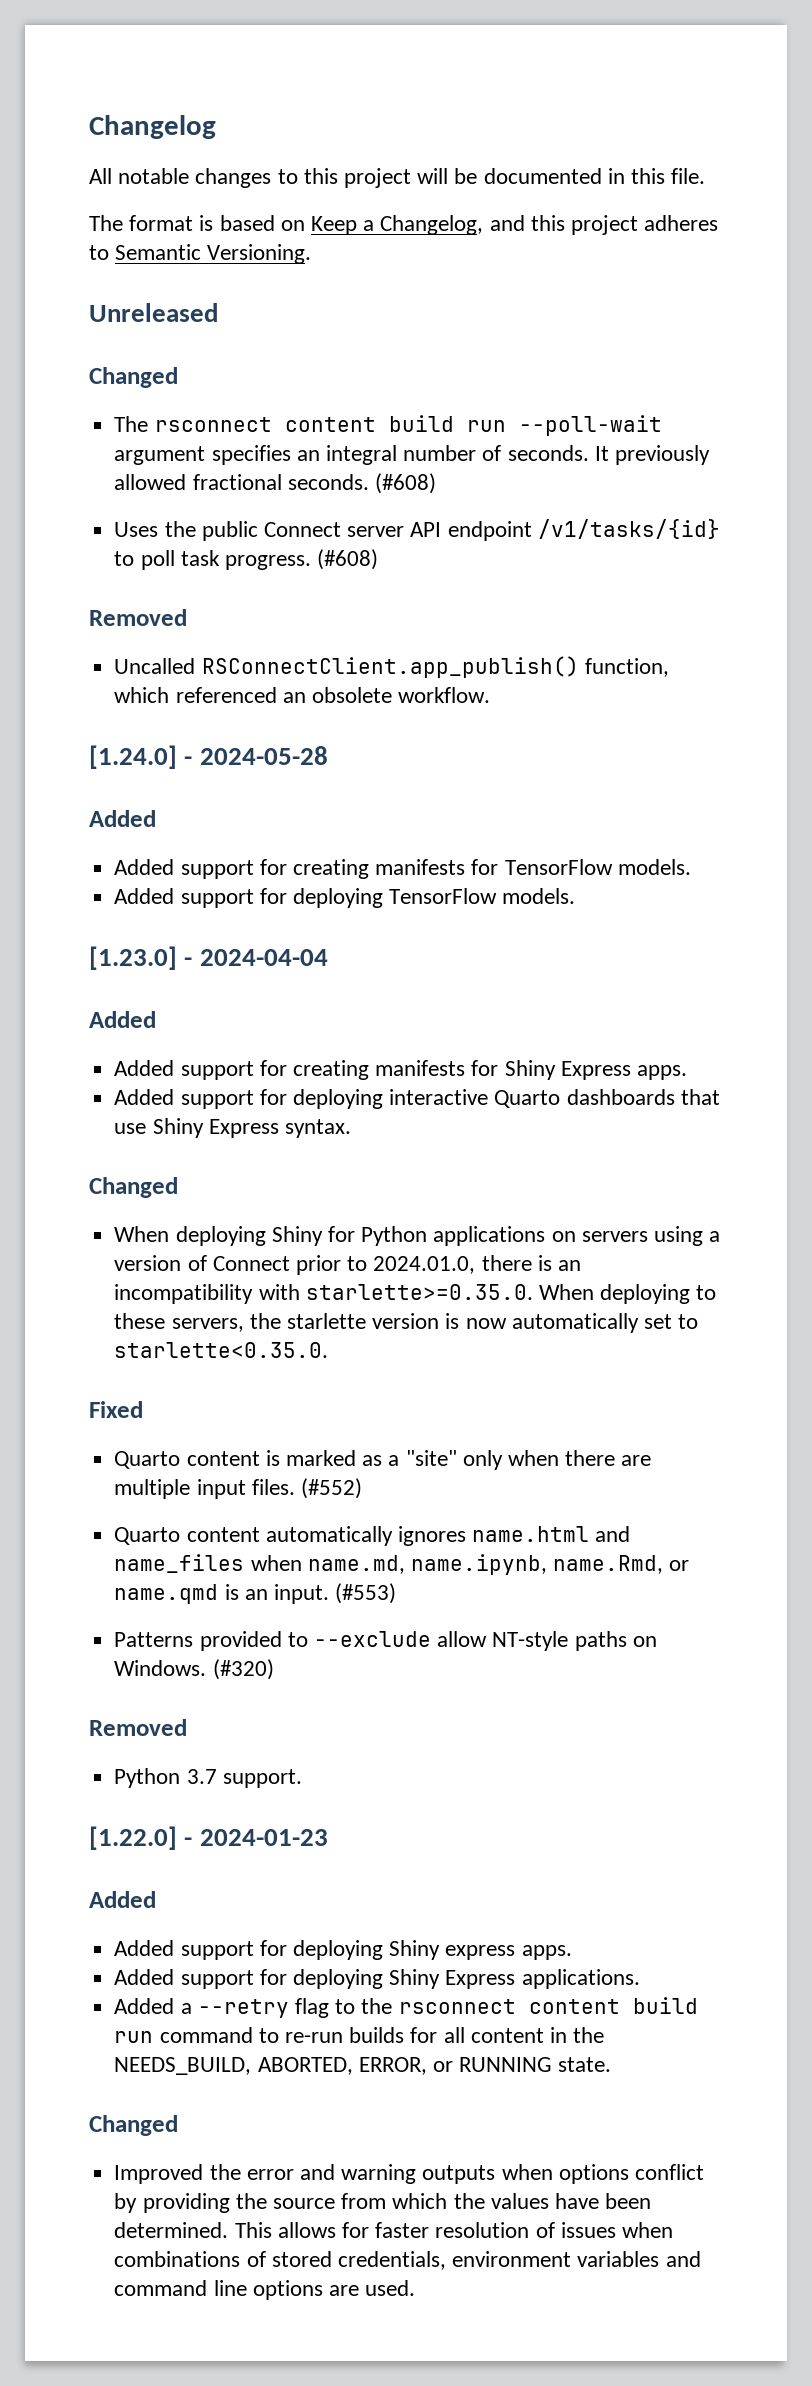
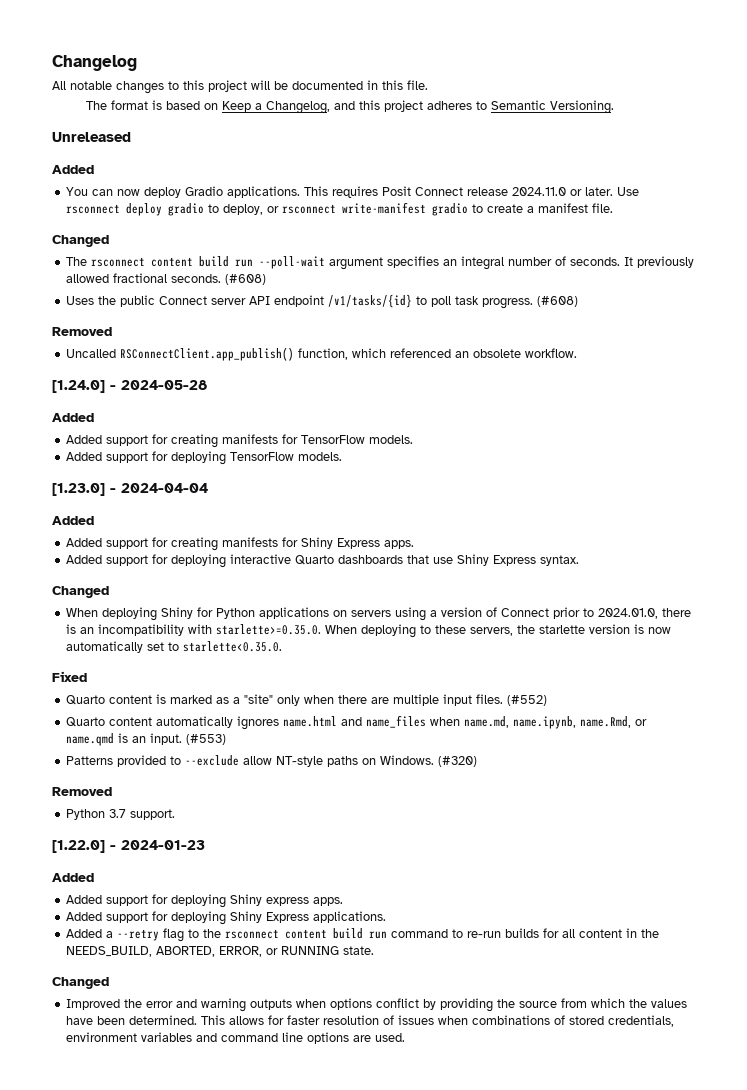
  Unreleased
+ Added
+ You can now deploy Gradio applications. This requires Posit Connect release 2024.11.0 or later. Use rsconnect deploy gradio to deploy, or rsconnect write-manifest gradio to create a manifest file.

